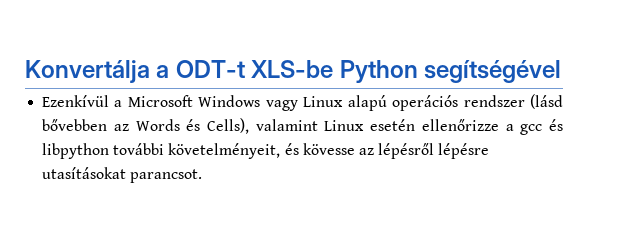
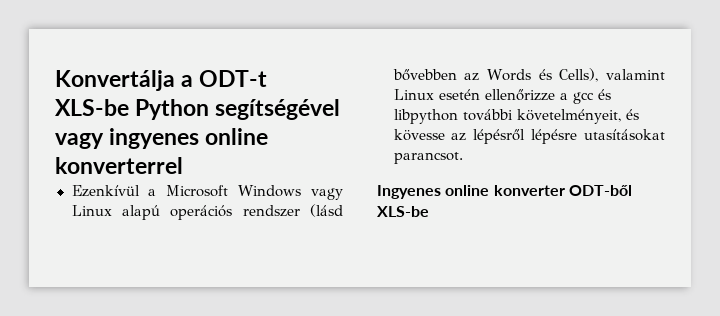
- Konvertálja a ODT-t XLS-be Python segítségével
+ Konvertálja a ODT-t XLS-be Python segítségével vagy ingyenes online konverterrel
+ Ingyenes online konverter ODT-ből XLS-be

